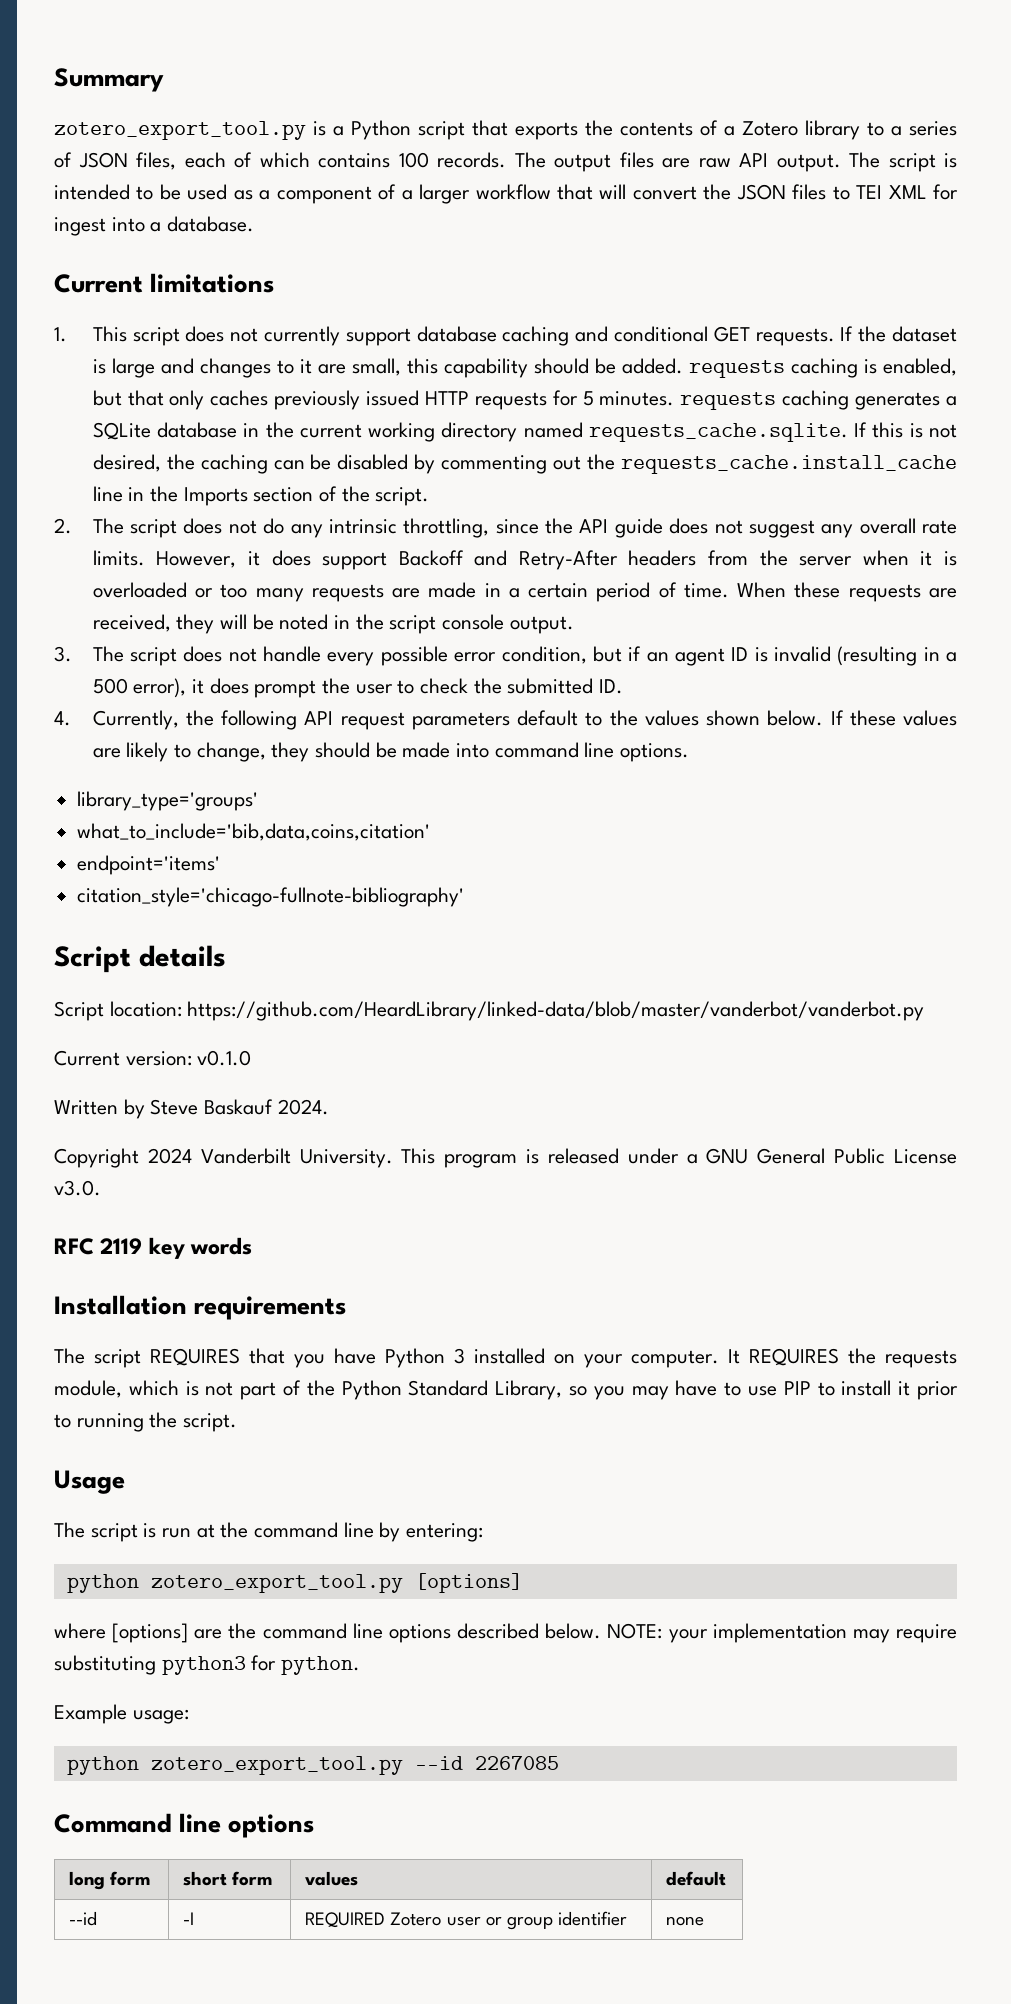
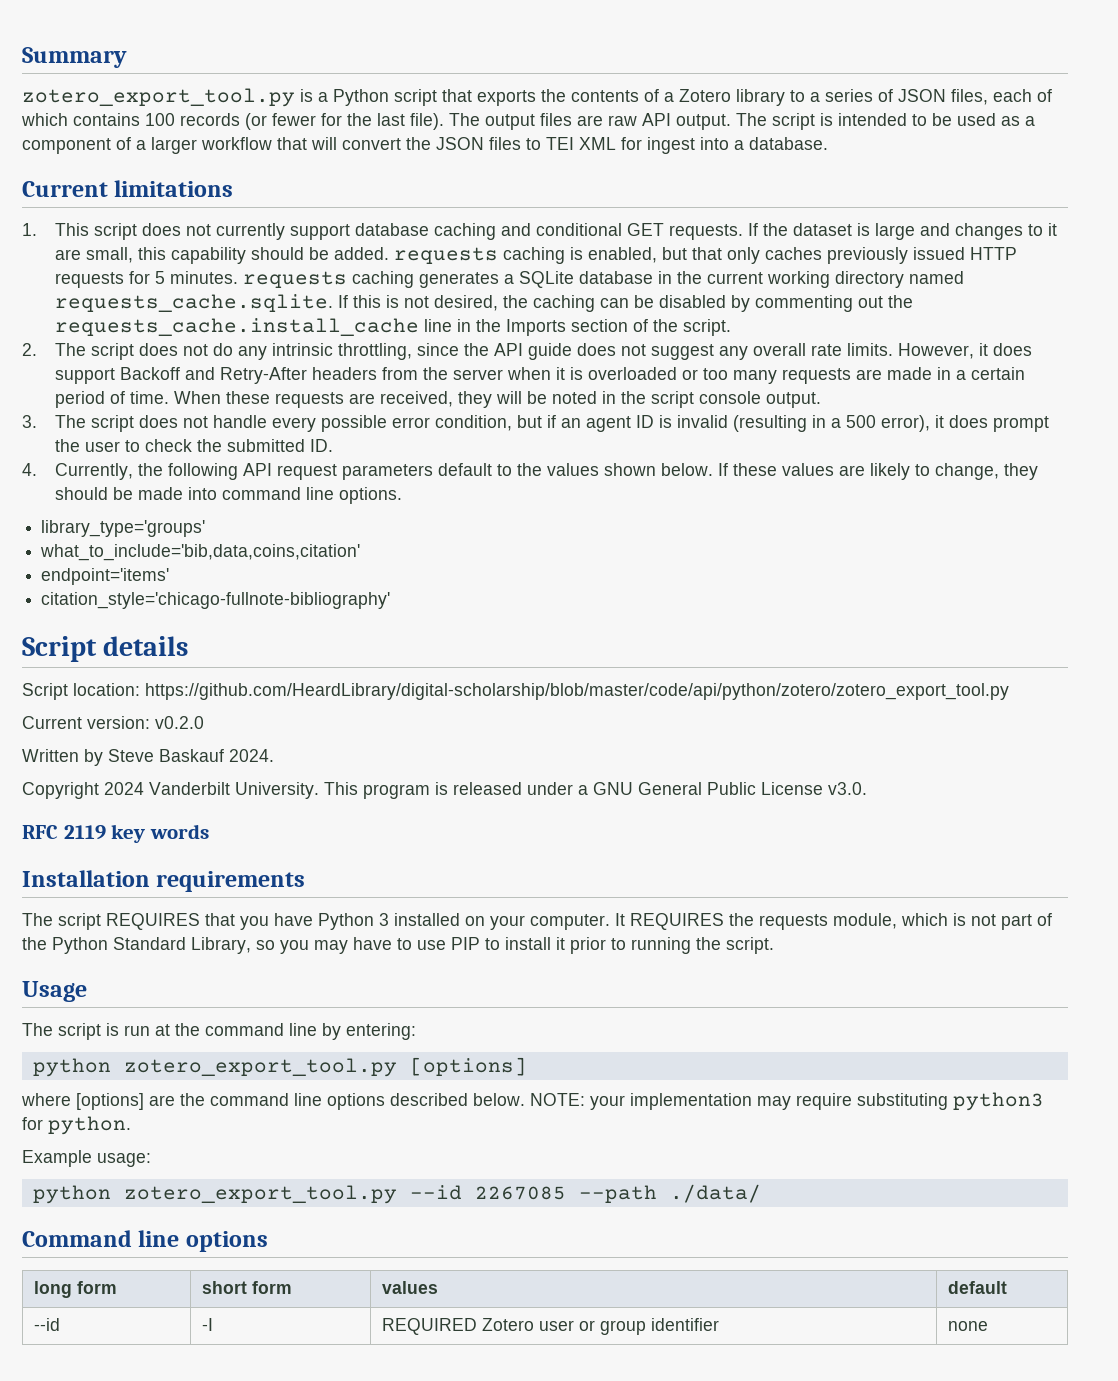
- zotero_export_tool.py is a Python script that exports the contents of a Zotero library to a series of JSON files, each of which contains 100 records.
+ zotero_export_tool.py is a Python script that exports the contents of a Zotero library to a series of JSON files, each of which contains 100 records (or fewer for the last file).
- Script location: https://github.com/HeardLibrary/linked-data/blob/master/vanderbot/vanderbot.py
+ Script location: https://github.com/HeardLibrary/digital-scholarship/blob/master/code/api/python/zotero/zotero_export_tool.py
- Current version: v0.1.0
+ Current version: v0.2.0
- python zotero_export_tool.py --id 2267085
+ python zotero_export_tool.py --id 2267085 --path ./data/

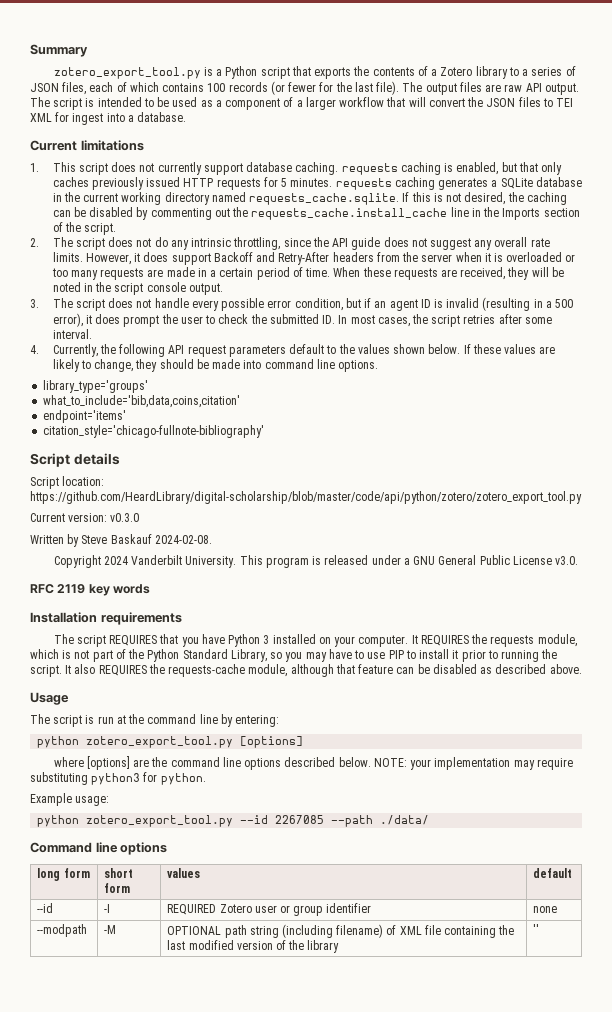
- 1. This script does not currently support database caching and conditional GET requests. If the dataset is large and changes to it are small, this capability should be added. requests caching is enabled, but that only caches previously issued HTTP requests for 5 minutes. requests caching generates a SQLite database in the current working directory named requests_cache.sqlite. If this is not desired, the caching can be disabled by commenting out the requests_cache.install_cache line in the Imports section of the script.
+ 1. This script does not currently support database caching. requests caching is enabled, but that only caches previously issued HTTP requests for 5 minutes. requests caching generates a SQLite database in the current working directory named requests_cache.sqlite. If this is not desired, the caching can be disabled by commenting out the requests_cache.install_cache line in the Imports section of the script.
- 3. The script does not handle every possible error condition, but if an agent ID is invalid (resulting in a 500 error), it does prompt the user to check the submitted ID.
+ 3. The script does not handle every possible error condition, but if an agent ID is invalid (resulting in a 500 error), it does prompt the user to check the submitted ID. In most cases, the script retries after some interval.
- Current version: v0.2.0
+ Current version: v0.3.0
- Written by Steve Baskauf 2024.
+ Written by Steve Baskauf 2024-02-08.
+ It also REQUIRES the requests-cache module, although that feature can be disabled as described above.
+ --modpath | -M | OPTIONAL path string (including filename) of XML file containing the last modified version of the library | ''

